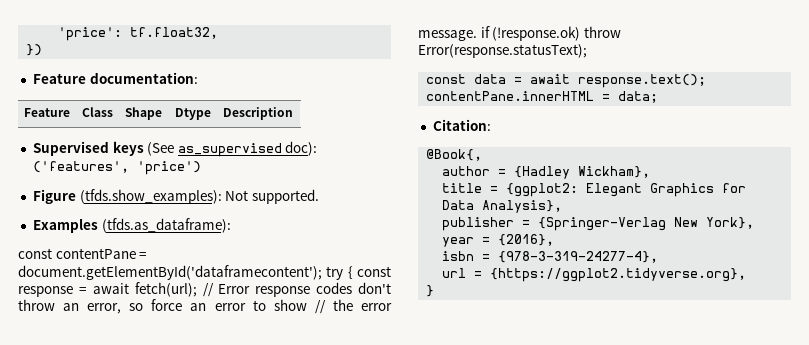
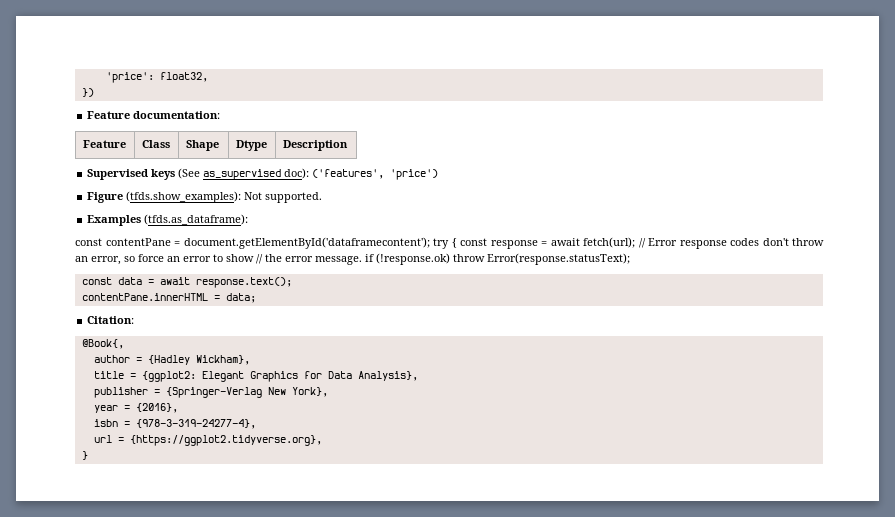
- 'price': tf.float32,
+ 'price': float32,

